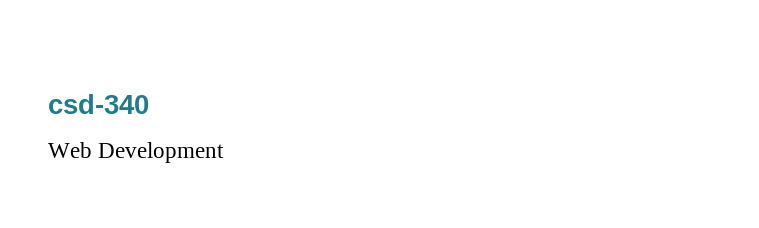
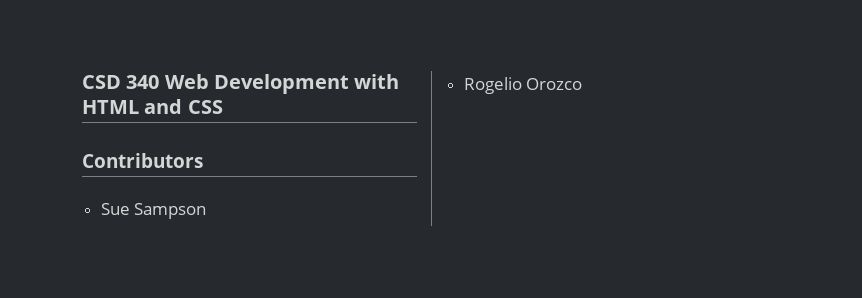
- csd-340
- Web Development
+ CSD 340 Web Development with HTML and CSS
+ Contributors
+ Sue Sampson
+ Rogelio Orozco

